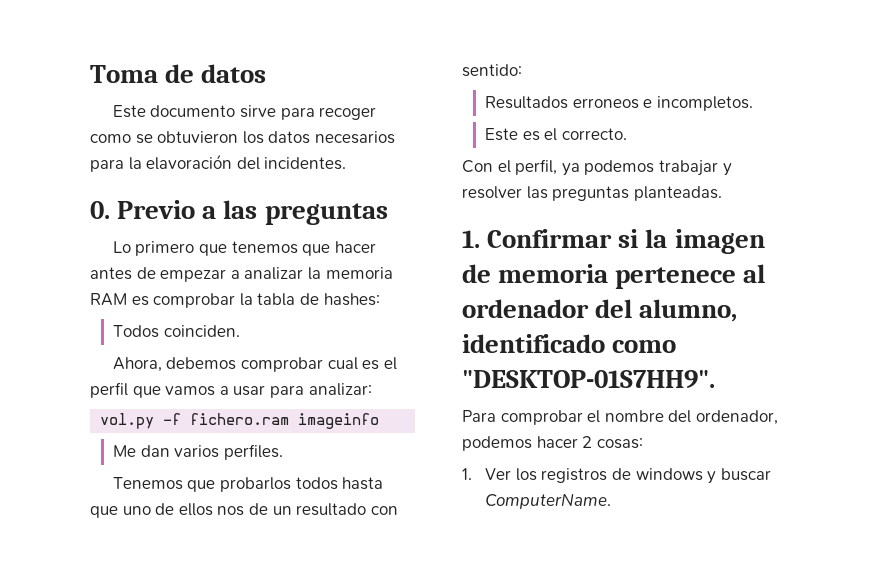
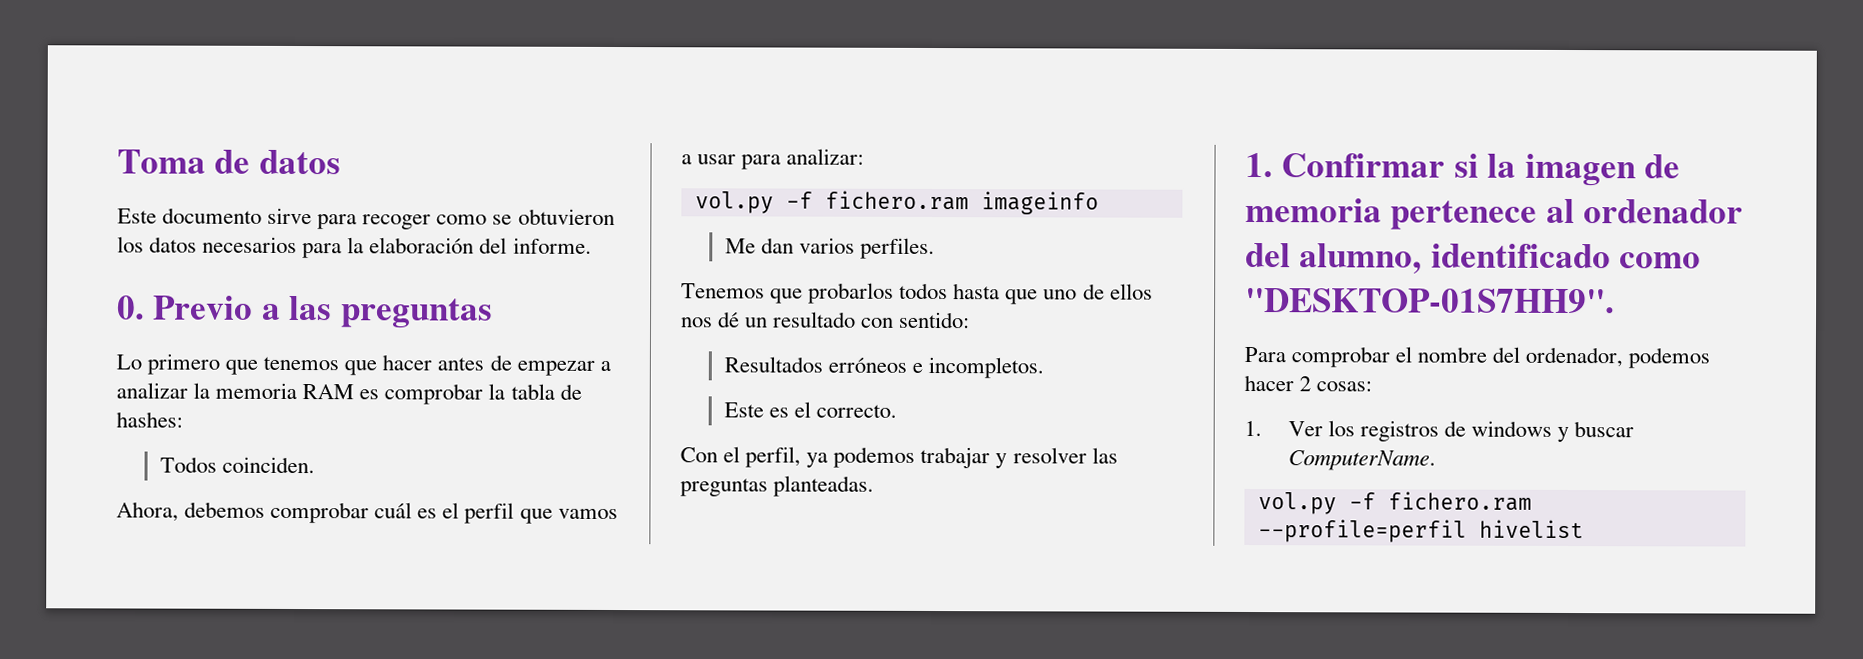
- Este documento sirve para recoger como se obtuvieron los datos necesarios para la elavoración del incidentes.
+ Este documento sirve para recoger como se obtuvieron los datos necesarios para la elaboración del informe.
- Ahora, debemos comprobar cual es el perfil que vamos a usar para analizar:
+ Ahora, debemos comprobar cuál es el perfil que vamos a usar para analizar:
- Tenemos que probarlos todos hasta que uno de ellos nos de un resultado con sentido:
+ Tenemos que probarlos todos hasta que uno de ellos nos dé un resultado con sentido:
- Resultados erroneos e incompletos.
+ Resultados erróneos e incompletos.
+ vol.py -f fichero.ram --profile=perfil hivelist

